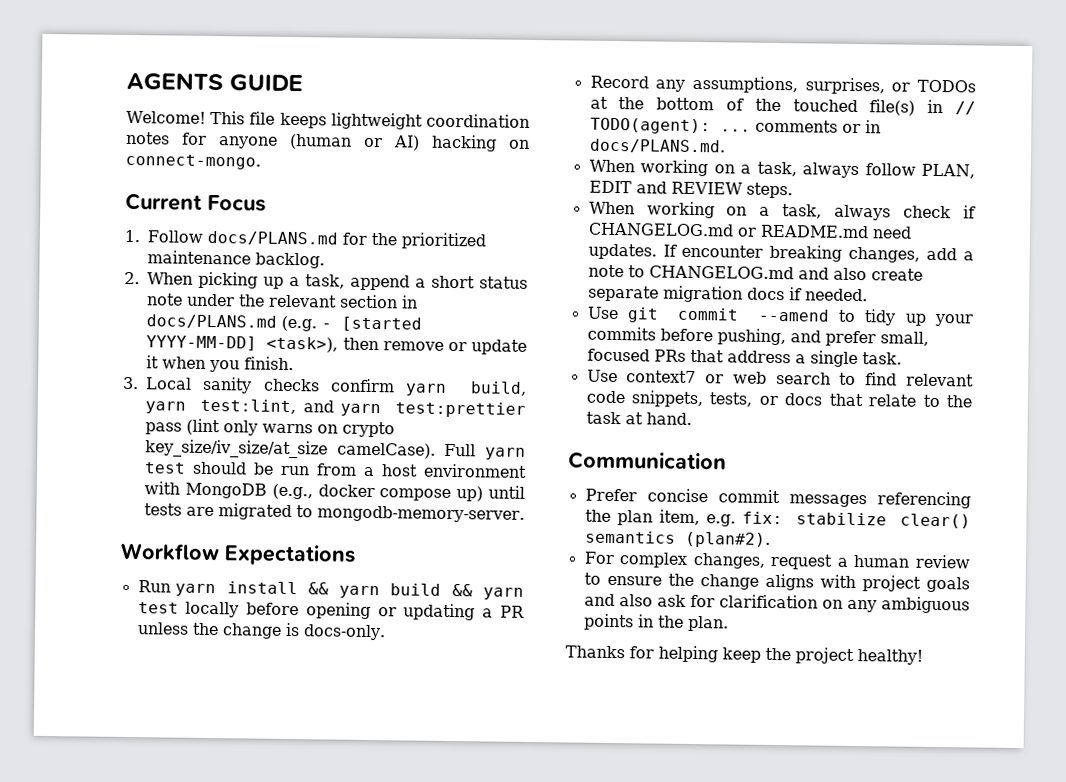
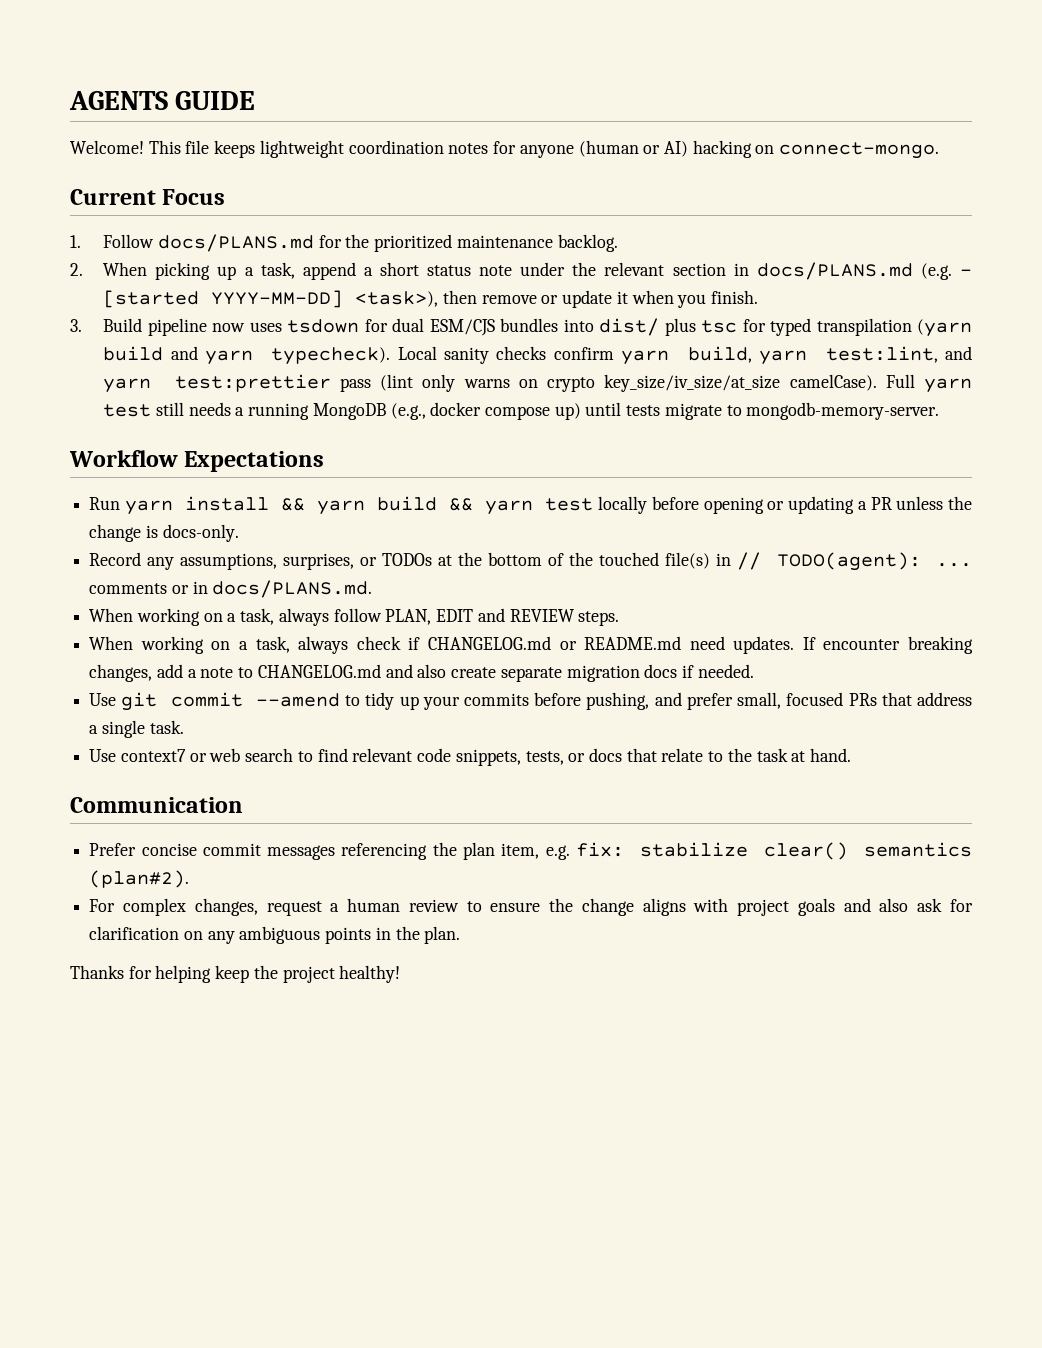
- 3. Local sanity checks confirm yarn build, yarn test:lint, and yarn test:prettier pass (lint only warns on crypto key_size/iv_size/at_size camelCase).
+ 3. Build pipeline now uses tsdown for dual ESM/CJS bundles into dist/ plus tsc for typed transpilation (yarn build and yarn typecheck). Local sanity checks confirm yarn build, yarn test:lint, and yarn test:prettier pass (lint only warns on crypto key_size/iv_size/at_size camelCase).
- Full yarn test should be run from a host environment with MongoDB (e.g., docker compose up) until tests are migrated to mongodb-memory-server.
+ Full yarn test still needs a running MongoDB (e.g., docker compose up) until tests migrate to mongodb-memory-server.

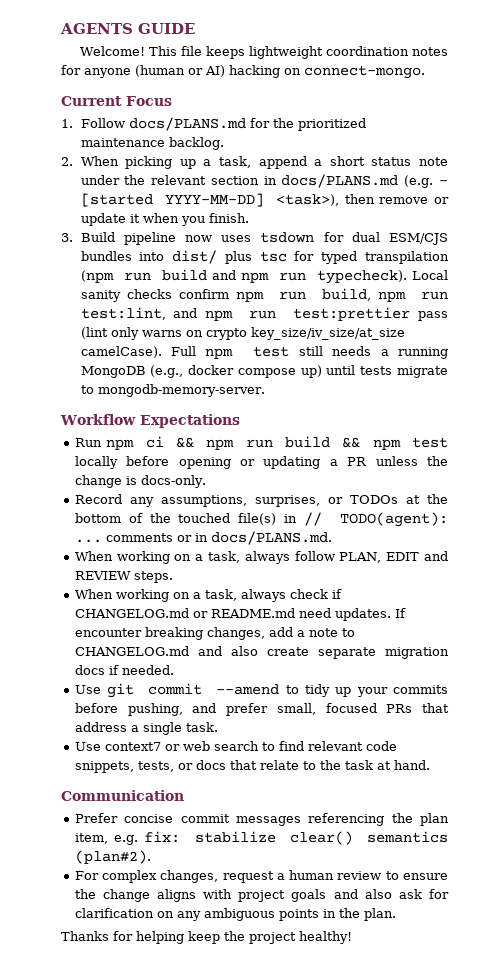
- 3. Build pipeline now uses tsdown for dual ESM/CJS bundles into dist/ plus tsc for typed transpilation (yarn build and yarn typecheck).
+ 3. Build pipeline now uses tsdown for dual ESM/CJS bundles into dist/ plus tsc for typed transpilation (npm run build and npm run typecheck).
- Local sanity checks confirm yarn build, yarn test:lint, and yarn test:prettier pass (lint only warns on crypto key_size/iv_size/at_size camelCase).
+ Local sanity checks confirm npm run build, npm run test:lint, and npm run test:prettier pass (lint only warns on crypto key_size/iv_size/at_size camelCase).
- Full yarn test still needs a running MongoDB (e.g., docker compose up) until tests migrate to mongodb-memory-server.
+ Full npm test still needs a running MongoDB (e.g., docker compose up) until tests migrate to mongodb-memory-server.
- Run yarn install && yarn build && yarn test locally before opening or updating a PR unless the change is docs-only.
+ Run npm ci && npm run build && npm test locally before opening or updating a PR unless the change is docs-only.

